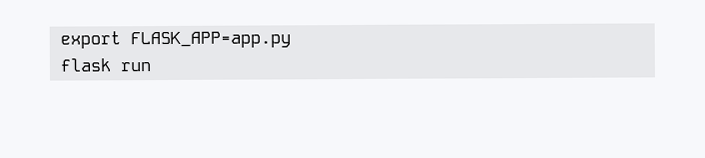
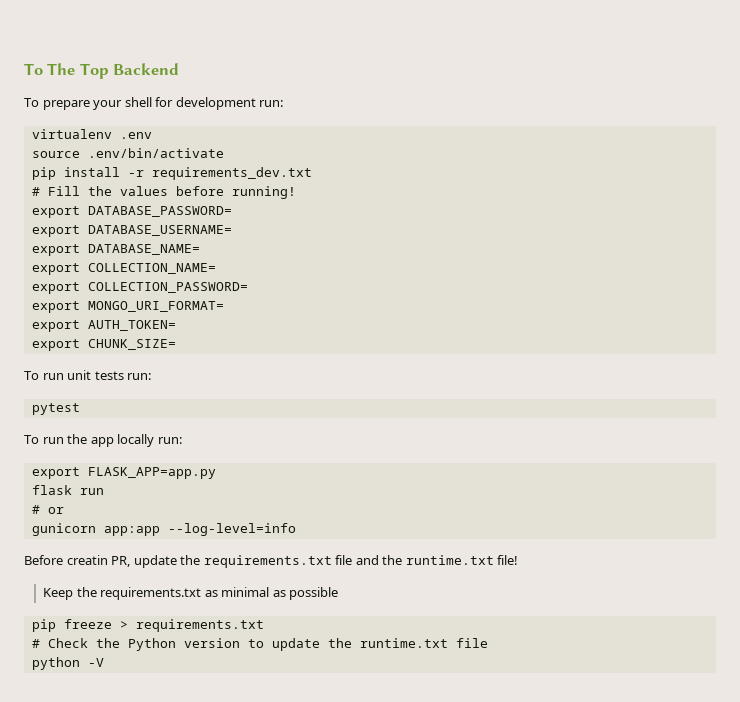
+ To The Top Backend
+ To prepare your shell for development run:
+ virtualenv .env
+ source .env/bin/activate
+ pip install -r requirements_dev.txt
+ # Fill the values before running!
+ export DATABASE_PASSWORD=
+ export DATABASE_USERNAME=
+ export DATABASE_NAME=
+ export COLLECTION_NAME=
+ export COLLECTION_PASSWORD=
+ export MONGO_URI_FORMAT=
+ export AUTH_TOKEN=
+ export CHUNK_SIZE=
+ To run unit tests run:
+ pytest
+ To run the app locally run:
  export FLASK_APP=app.py
  flask run
+ # or
+ gunicorn app:app --log-level=info
+ Before creatin PR, update the requirements.txt file and the runtime.txt file!
+ Keep the requirements.txt as minimal as possible
+ pip freeze > requirements.txt
+ # Check the Python version to update the runtime.txt file
+ python -V

